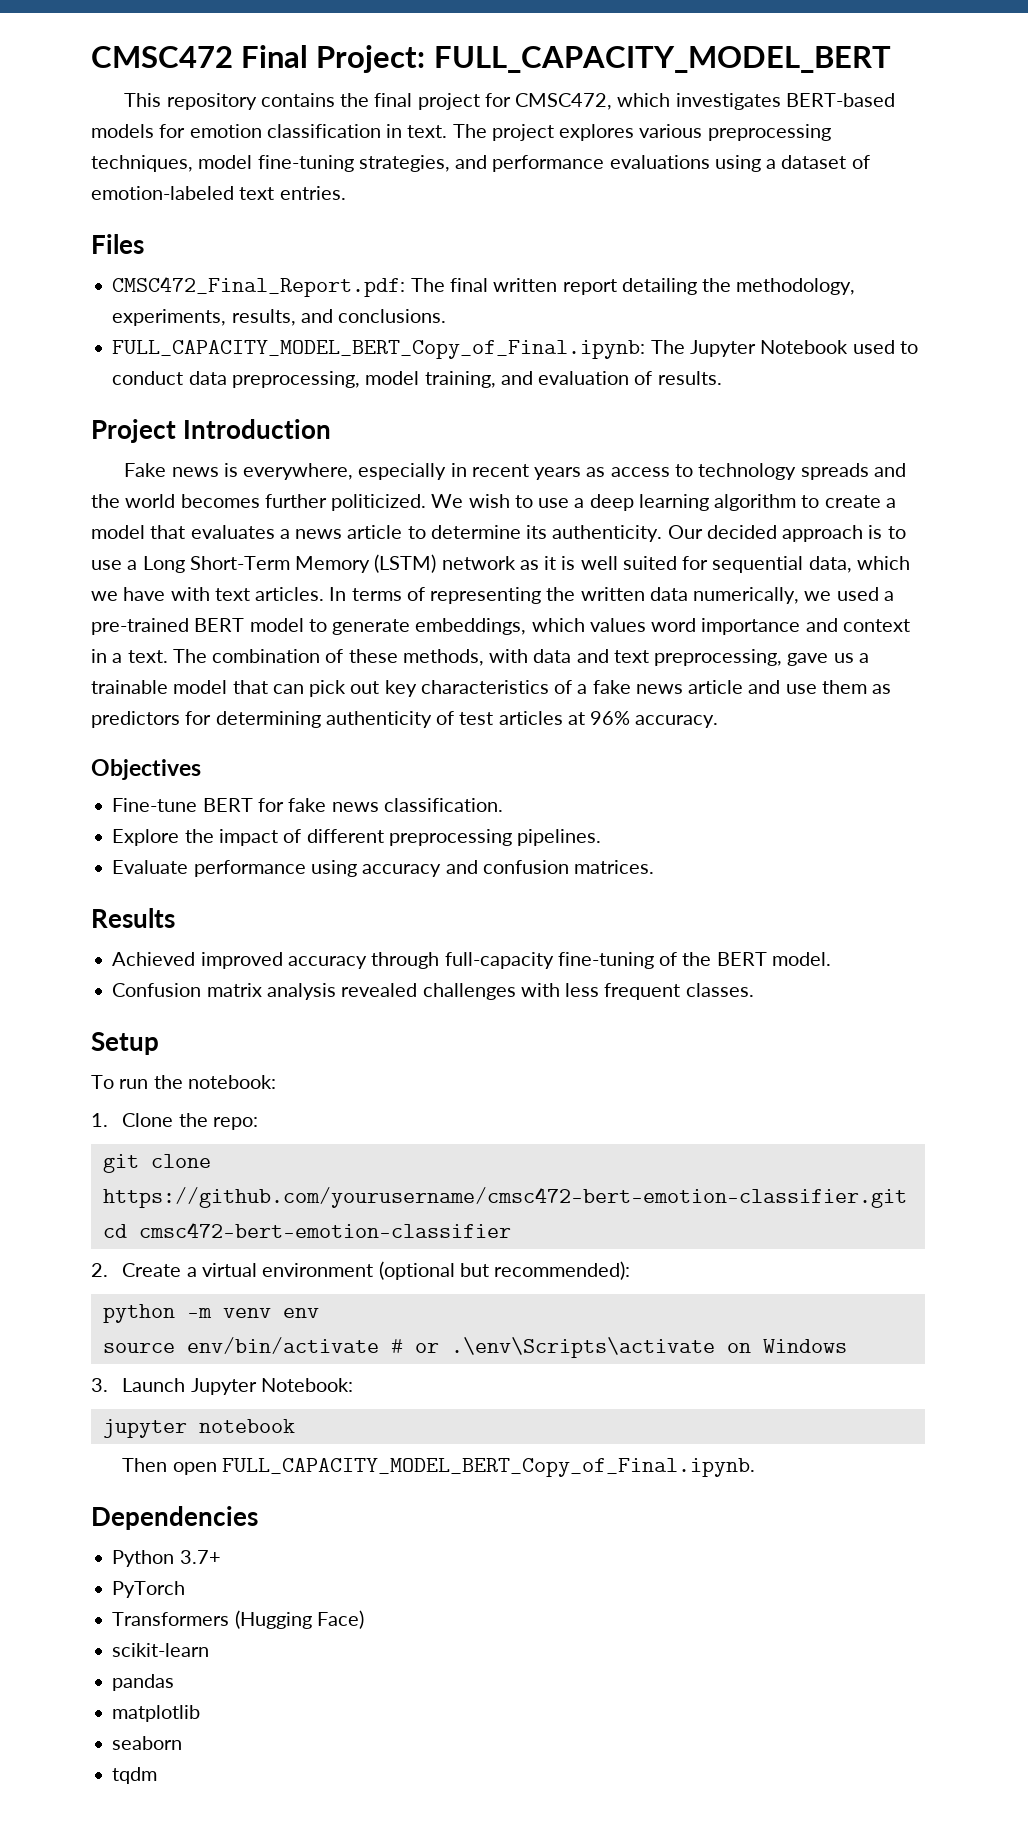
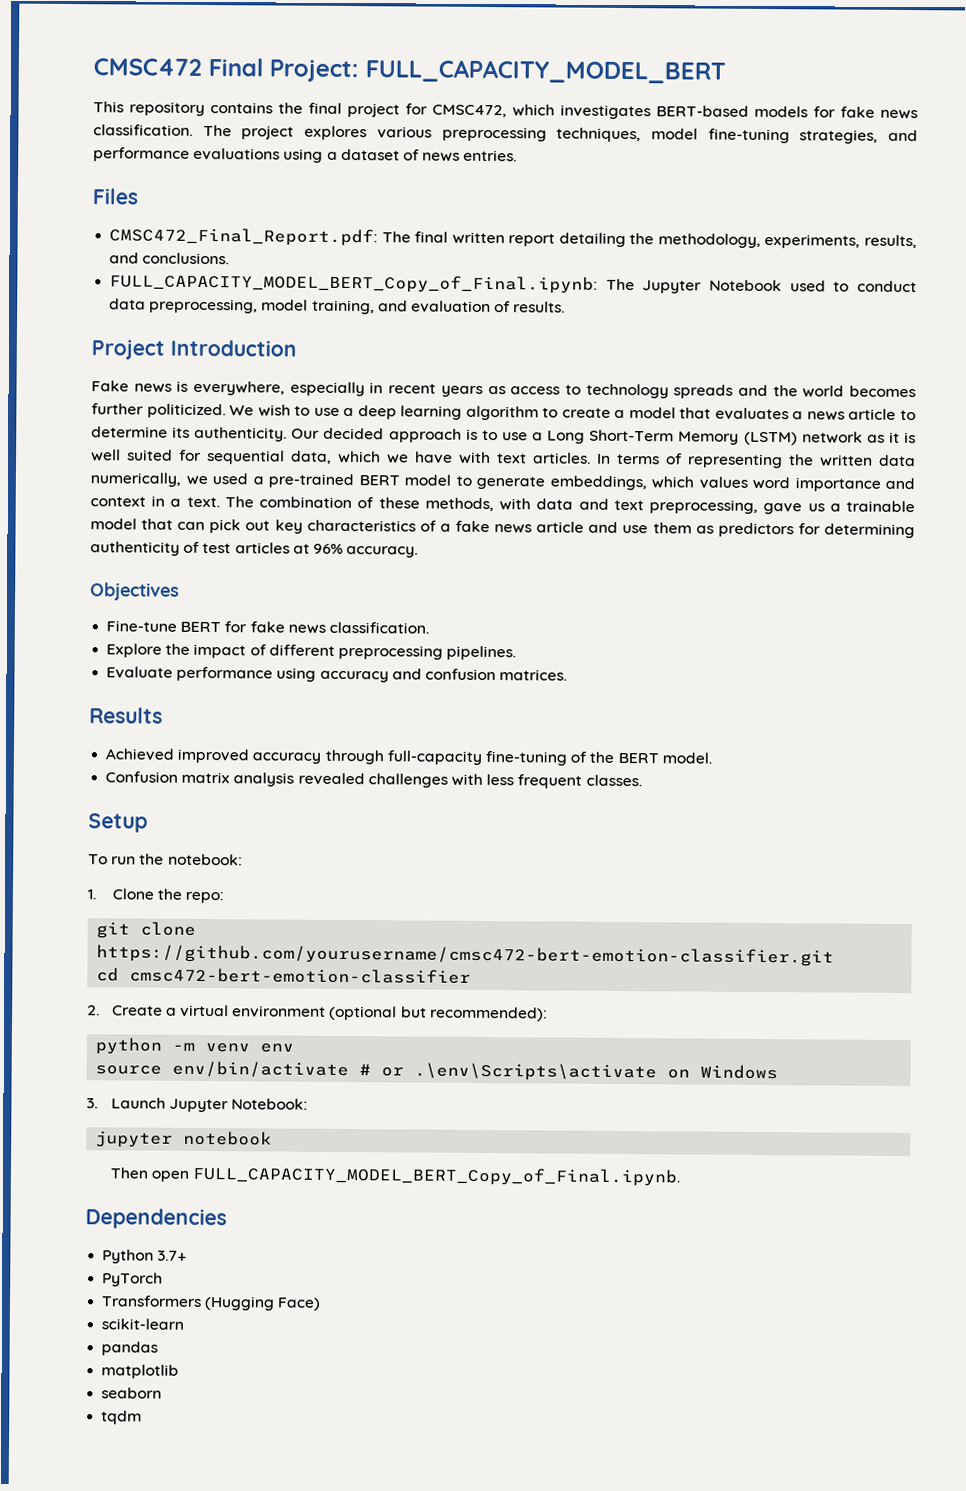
- This repository contains the final project for CMSC472, which investigates BERT-based models for emotion classification in text.
+ This repository contains the final project for CMSC472, which investigates BERT-based models for fake news classification.
- The project explores various preprocessing techniques, model fine-tuning strategies, and performance evaluations using a dataset of emotion-labeled text entries.
+ The project explores various preprocessing techniques, model fine-tuning strategies, and performance evaluations using a dataset of news entries.

